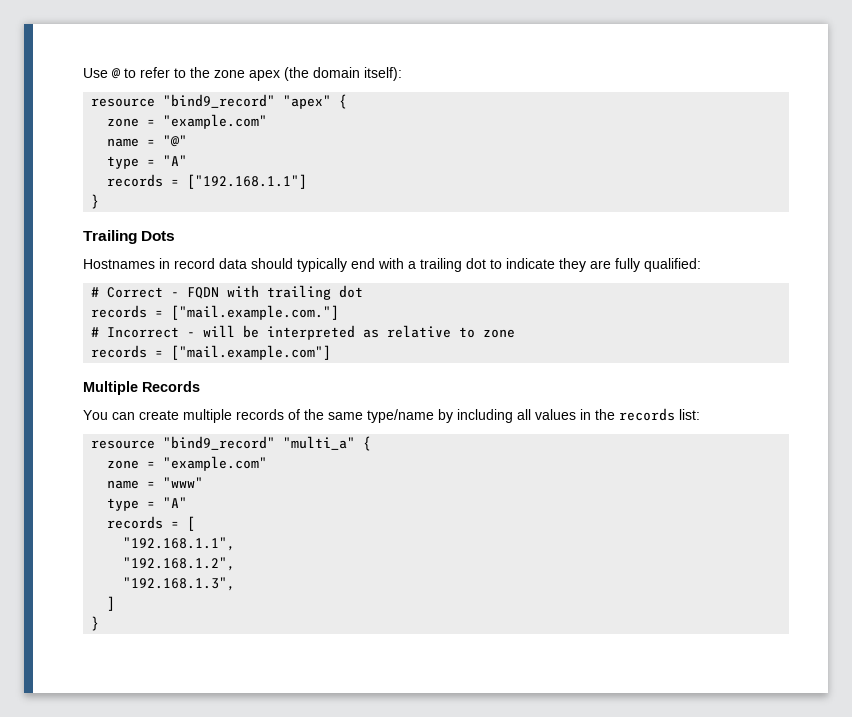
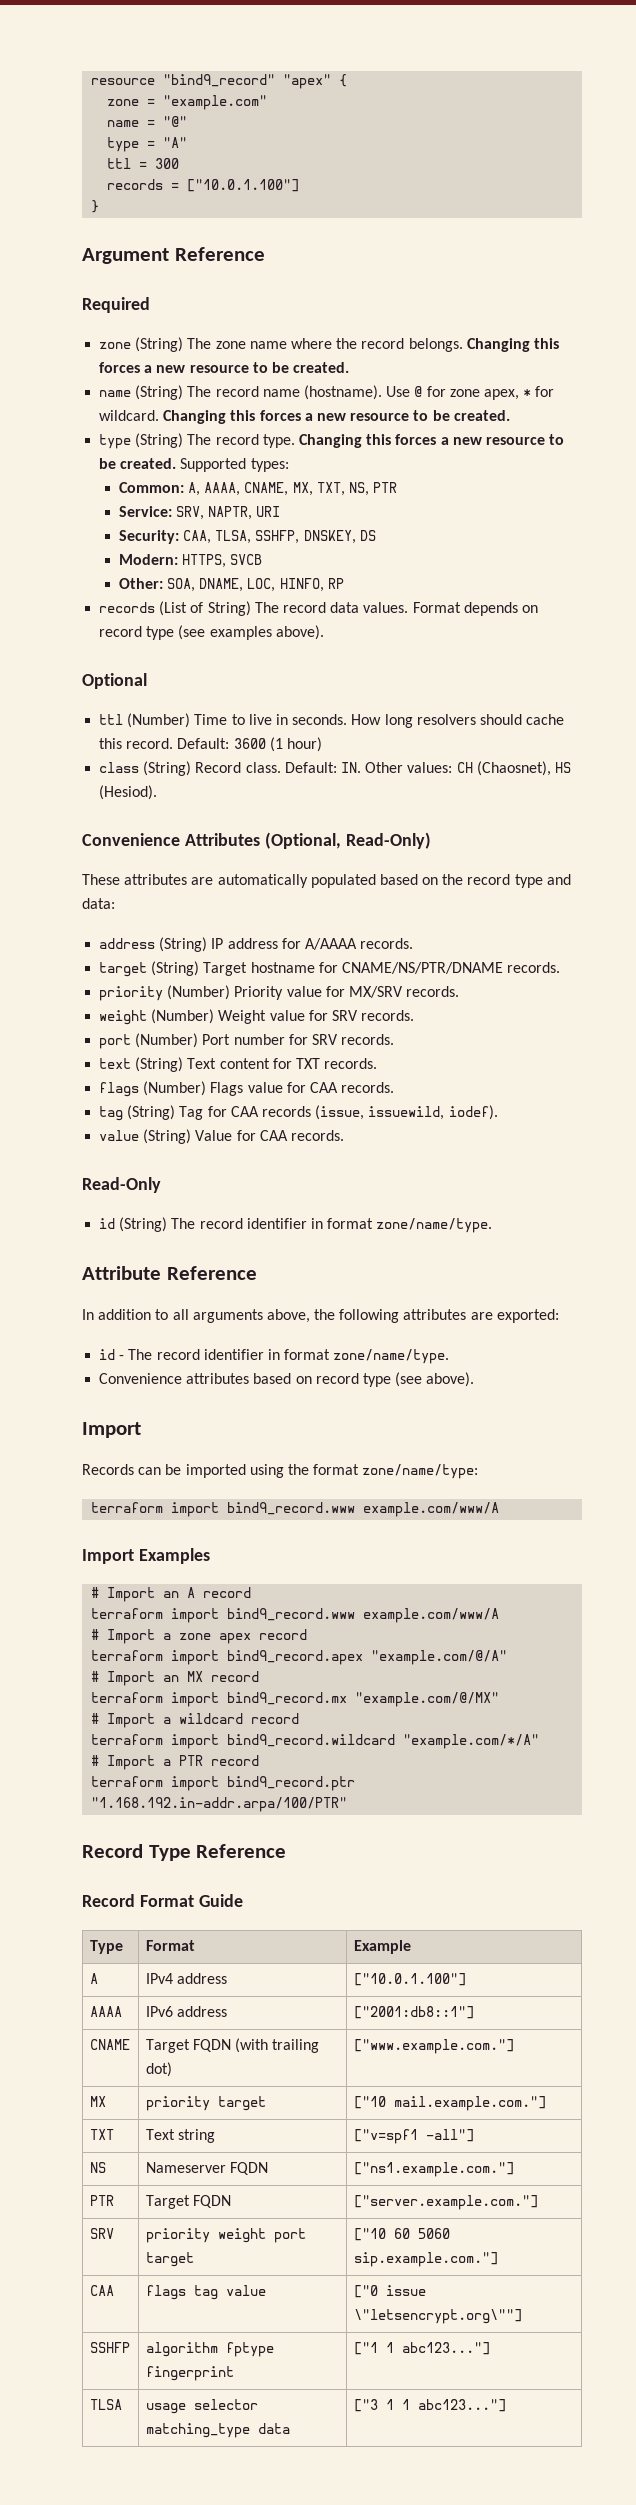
- Use @ to refer to the zone apex (the domain itself):
- records = ["192.168.1.1"]
+ ttl = 300
+ records = ["10.0.1.100"]
- Trailing Dots
- Hostnames in record data should typically end with a trailing dot to indicate they are fully qualified:
- # Correct - FQDN with trailing dot
- records = ["mail.example.com."]
- # Incorrect - will be interpreted as relative to zone
- records = ["mail.example.com"]
- Multiple Records
- You can create multiple records of the same type/name by including all values in the records list:
- resource "bind9_record" "multi_a" {
- zone = "example.com"
- name = "www"
- type = "A"
- records = [
- "192.168.1.1",
- "192.168.1.2",
- "192.168.1.3",
- ]
- }
+ Argument Reference
+ Required
+ zone (String) The zone name where the record belongs. Changing this forces a new resource to be created.
+ name (String) The record name (hostname). Use @ for zone apex, * for wildcard. Changing this forces a new resource to be created.
+ type (String) The record type. Changing this forces a new resource to be created. Supported types:
+ Common: A, AAAA, CNAME, MX, TXT, NS, PTR
+ Service: SRV, NAPTR, URI
+ Security: CAA, TLSA, SSHFP, DNSKEY, DS
+ Modern: HTTPS, SVCB
+ Other: SOA, DNAME, LOC, HINFO, RP
+ records (List of String) The record data values. Format depends on record type (see examples above).
+ Optional
+ ttl (Number) Time to live in seconds. How long resolvers should cache this record. Default: 3600 (1 hour)
+ class (String) Record class. Default: IN. Other values: CH (Chaosnet), HS (Hesiod).
+ Convenience Attributes (Optional, Read-Only)
+ These attributes are automatically populated based on the record type and data:
+ address (String) IP address for A/AAAA records.
+ target (String) Target hostname for CNAME/NS/PTR/DNAME records.
+ priority (Number) Priority value for MX/SRV records.
+ weight (Number) Weight value for SRV records.
+ port (Number) Port number for SRV records.
+ text (String) Text content for TXT records.
+ flags (Number) Flags value for CAA records.
+ tag (String) Tag for CAA records (issue, issuewild, iodef).
+ value (String) Value for CAA records.
+ Read-Only
+ id (String) The record identifier in format zone/name/type.
+ Attribute Reference
+ In addition to all arguments above, the following attributes are exported:
+ id - The record identifier in format zone/name/type.
+ Convenience attributes based on record type (see above).
+ Import
+ Records can be imported using the format zone/name/type:
+ terraform import bind9_record.www example.com/www/A
+ Import Examples
+ # Import an A record
+ terraform import bind9_record.www example.com/www/A
+ # Import a zone apex record
+ terraform import bind9_record.apex "example.com/@/A"
+ # Import an MX record
+ terraform import bind9_record.mx "example.com/@/MX"
+ # Import a wildcard record
+ terraform import bind9_record.wildcard "example.com/*/A"
+ # Import a PTR record
+ terraform import bind9_record.ptr "1.168.192.in-addr.arpa/100/PTR"
+ Record Type Reference
+ Record Format Guide
+ Type | Format | Example
+ A | IPv4 address | ["10.0.1.100"]
+ AAAA | IPv6 address | ["2001:db8::1"]
+ CNAME | Target FQDN (with trailing dot) | ["www.example.com."]
+ MX | priority target | ["10 mail.example.com."]
+ TXT | Text string | ["v=spf1 -all"]
+ NS | Nameserver FQDN | ["ns1.example.com."]
+ PTR | Target FQDN | ["server.example.com."]
+ SRV | priority weight port target | ["10 60 5060 sip.example.com."]
+ CAA | flags tag value | ["0 issue \"letsencrypt.org\""]
+ SSHFP | algorithm fptype fingerprint | ["1 1 abc123..."]
+ TLSA | usage selector matching_type data | ["3 1 1 abc123..."]

